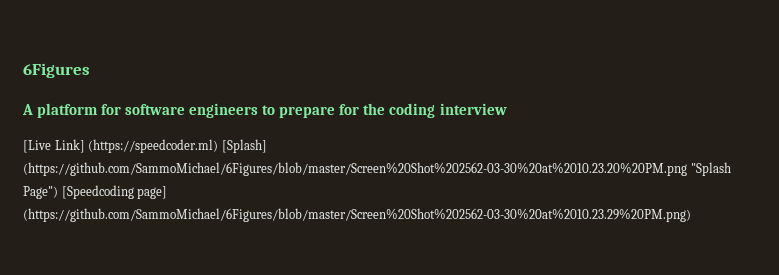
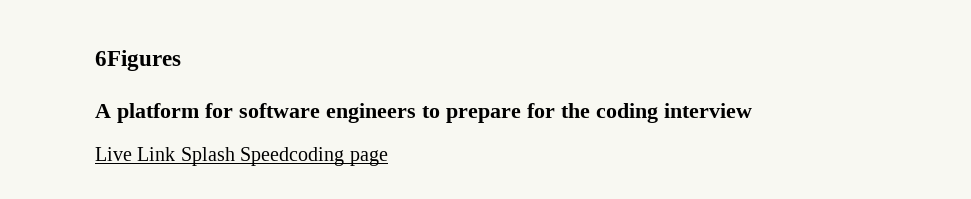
- [Live Link] (https://speedcoder.ml) [Splash] (https://github.com/SammoMichael/6Figures/blob/master/Screen%20Shot%202562-03-30%20at%2010.23.20%20PM.png "Splash Page") [Speedcoding page] (https://github.com/SammoMichael/6Figures/blob/master/Screen%20Shot%202562-03-30%20at%2010.23.29%20PM.png)
+ Live Link Splash Speedcoding page

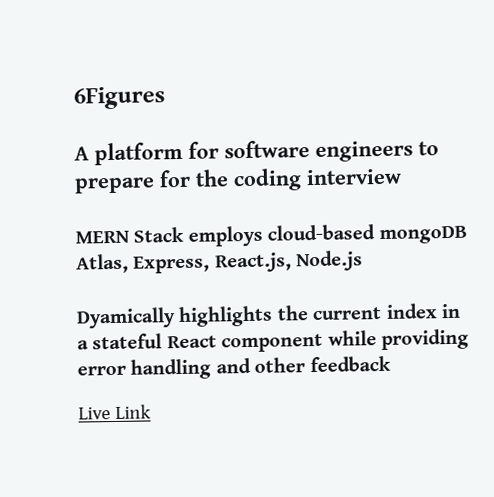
+ MERN Stack employs cloud-based mongoDB Atlas, Express, React.js, Node.js
+ Dyamically highlights the current index in a stateful React component while providing error handling and other feedback
- Live Link Splash Speedcoding page
+ Live Link

